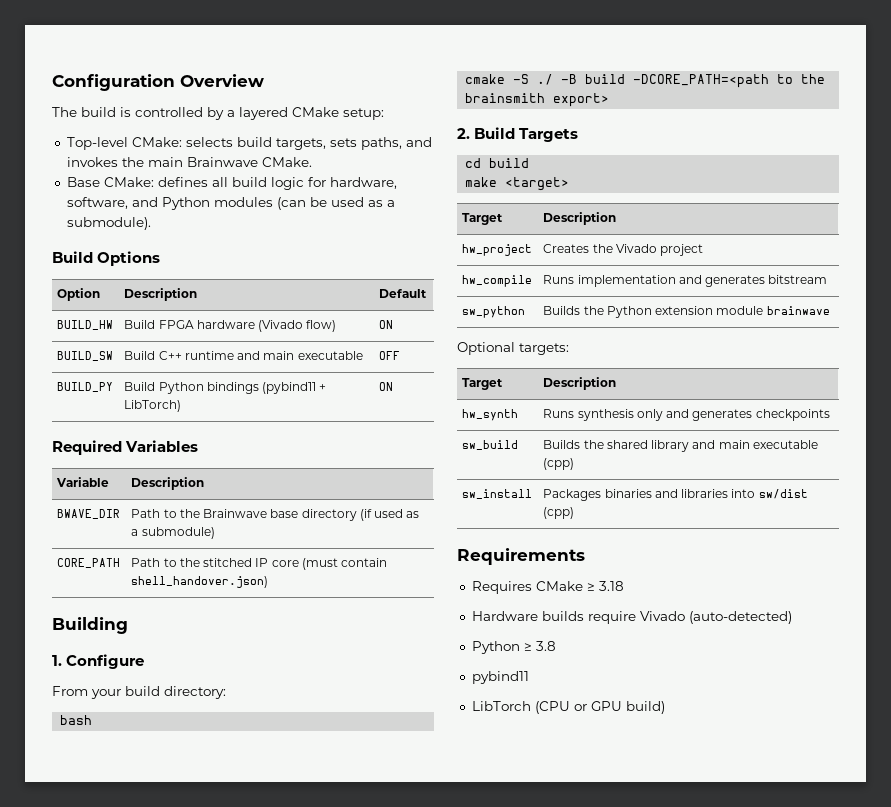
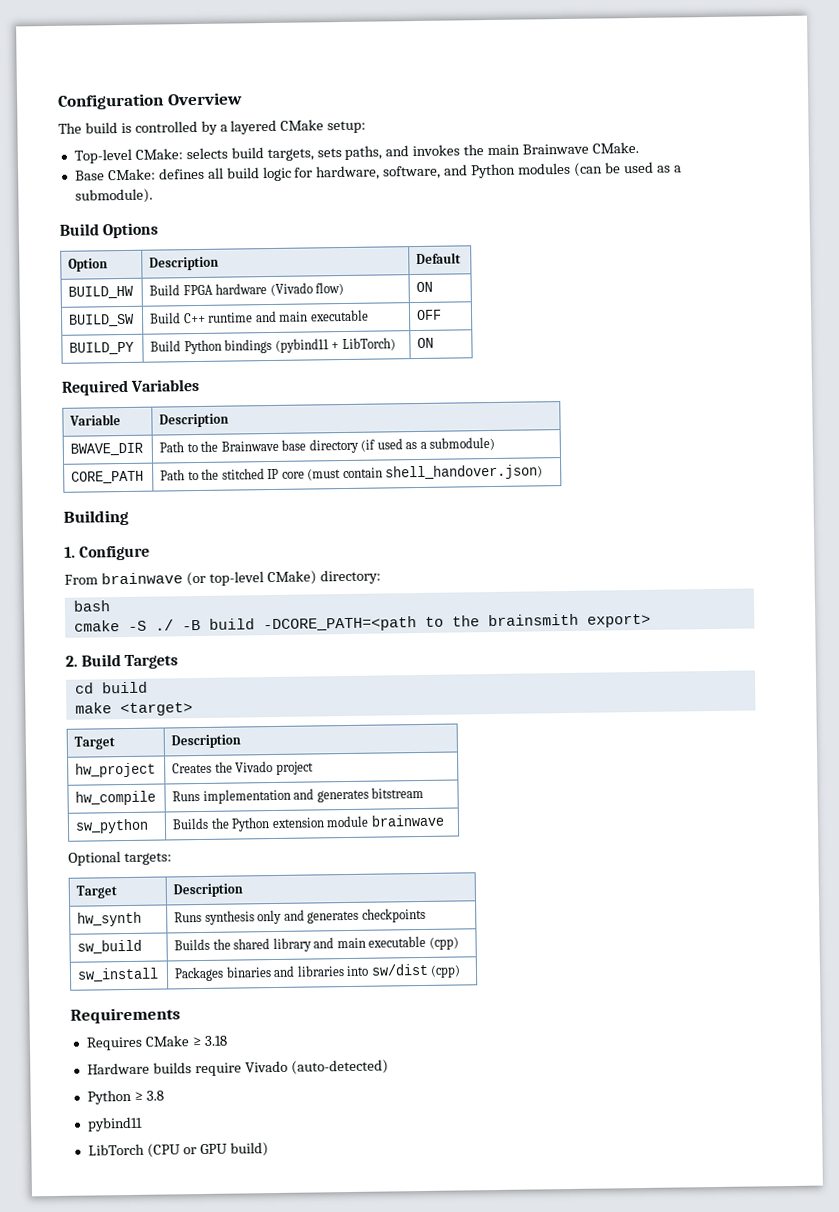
- From your build directory:
+ From brainwave (or top-level CMake) directory:

